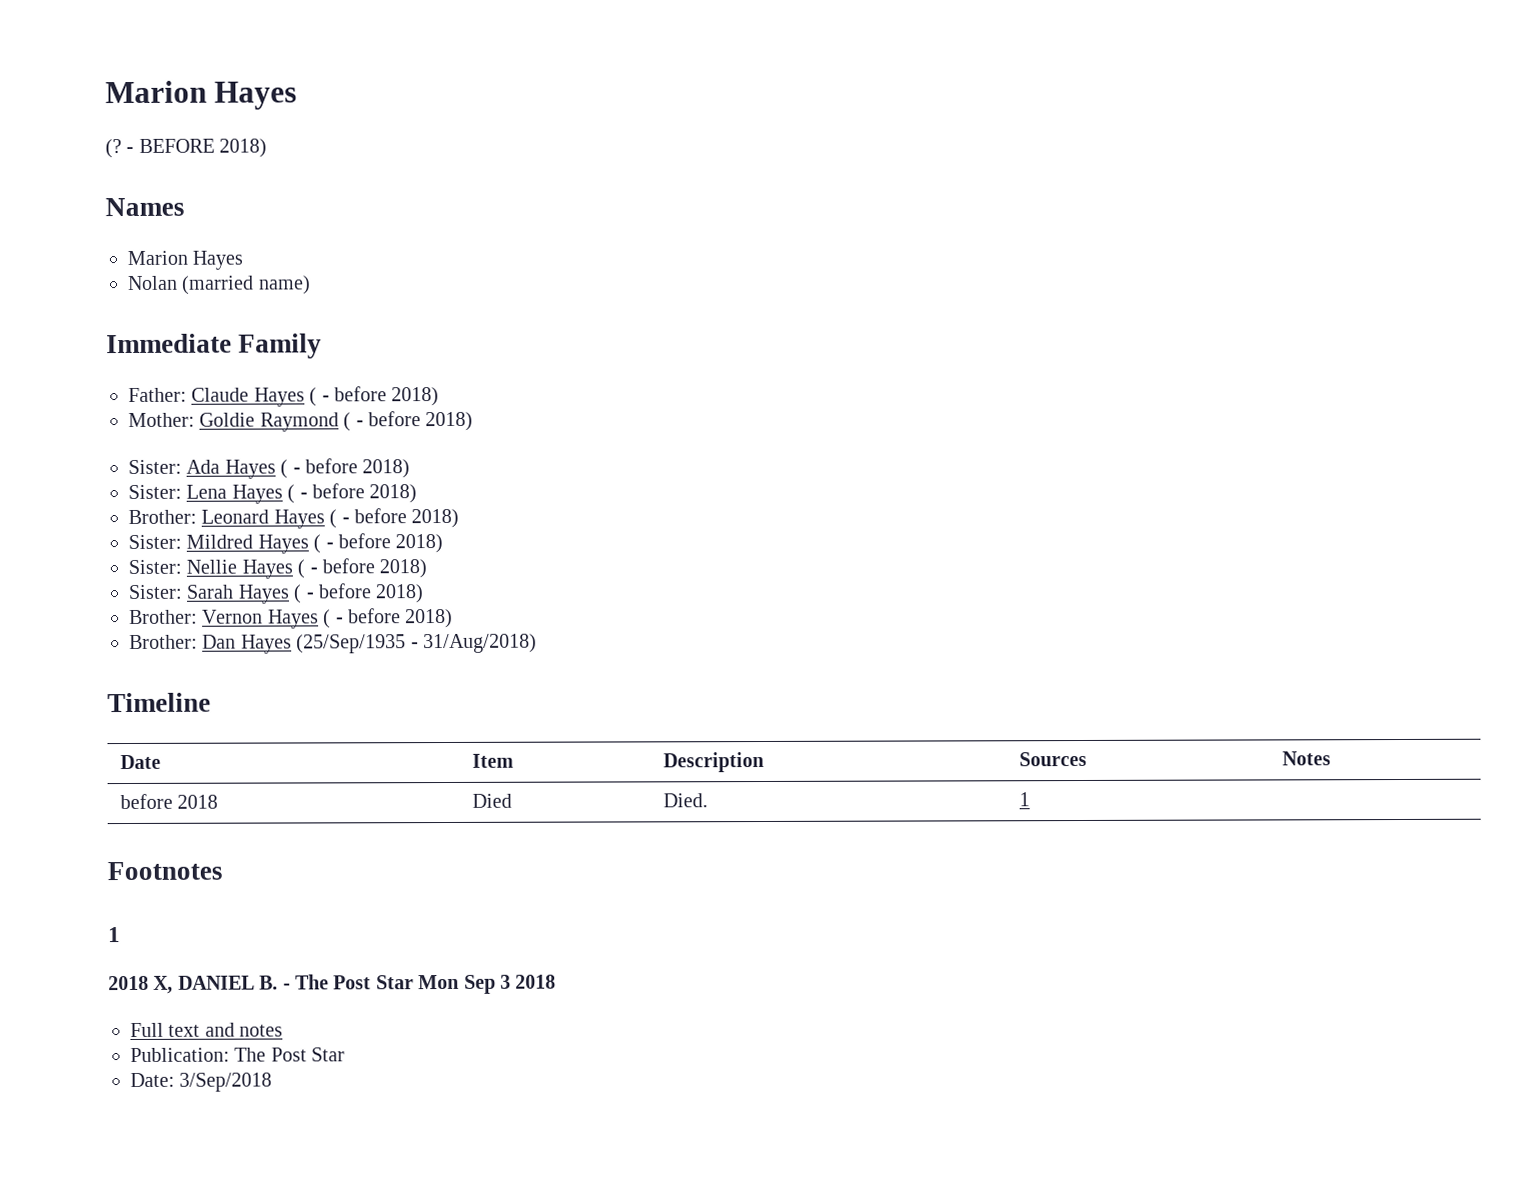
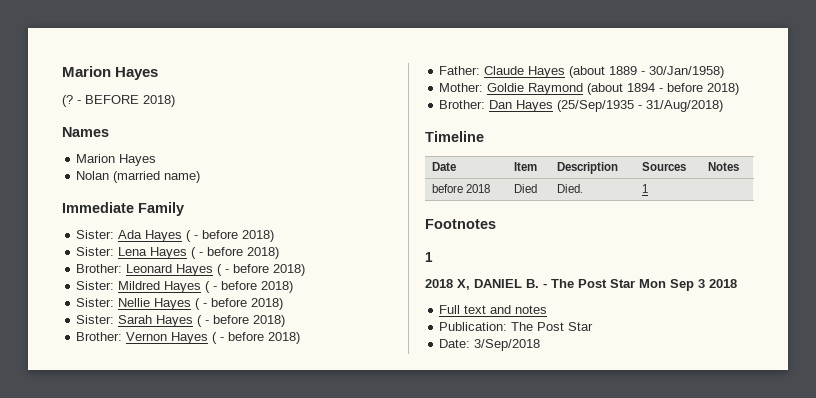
- Father: Claude Hayes ( - before 2018)
- Mother: Goldie Raymond ( - before 2018)
+ Father: Claude Hayes (about 1889 - 30/Jan/1958)
+ Mother: Goldie Raymond (about 1894 - before 2018)

